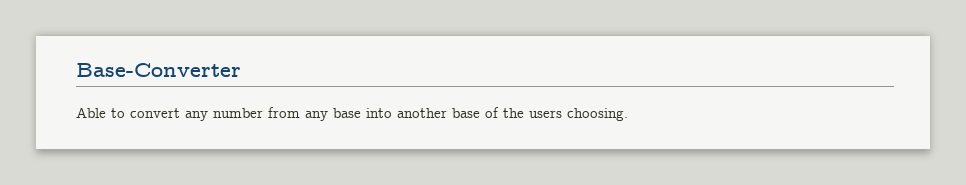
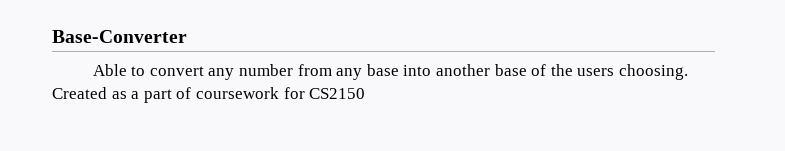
+ Created as a part of coursework for CS2150

